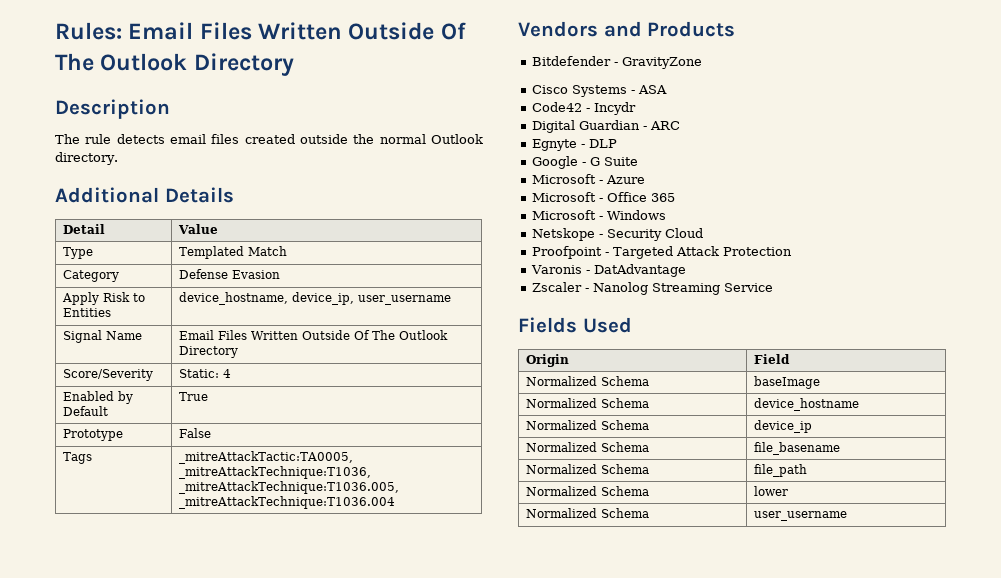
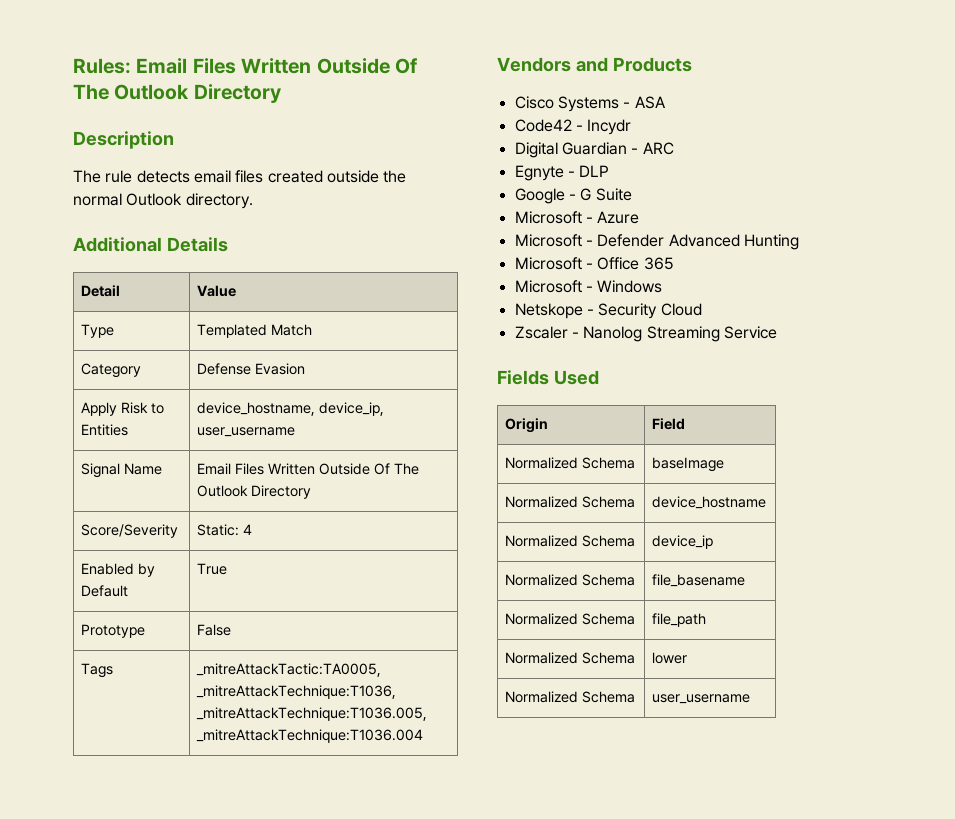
- Bitdefender - GravityZone
+ Microsoft - Defender Advanced Hunting
- Proofpoint - Targeted Attack Protection
- Varonis - DatAdvantage

